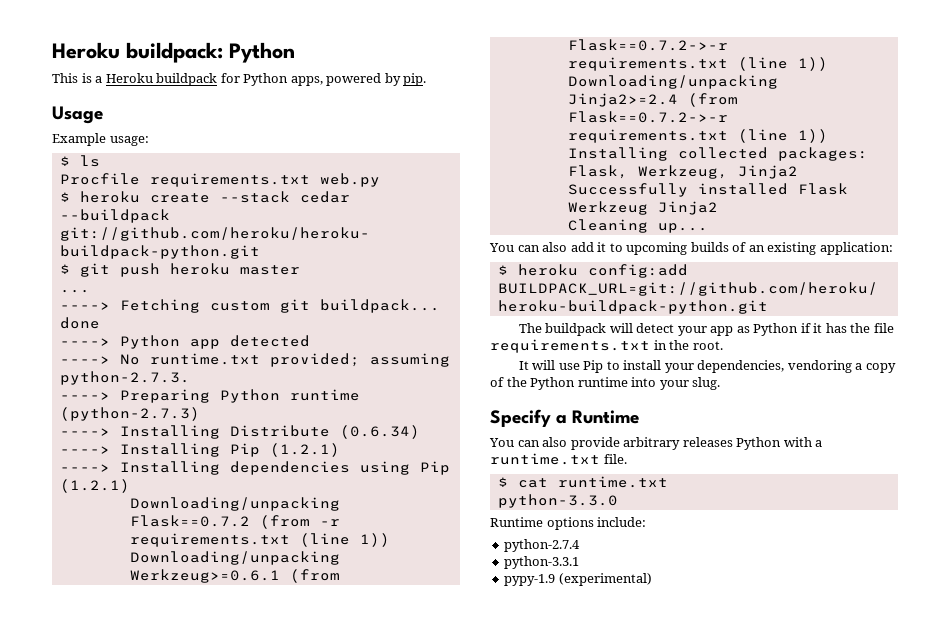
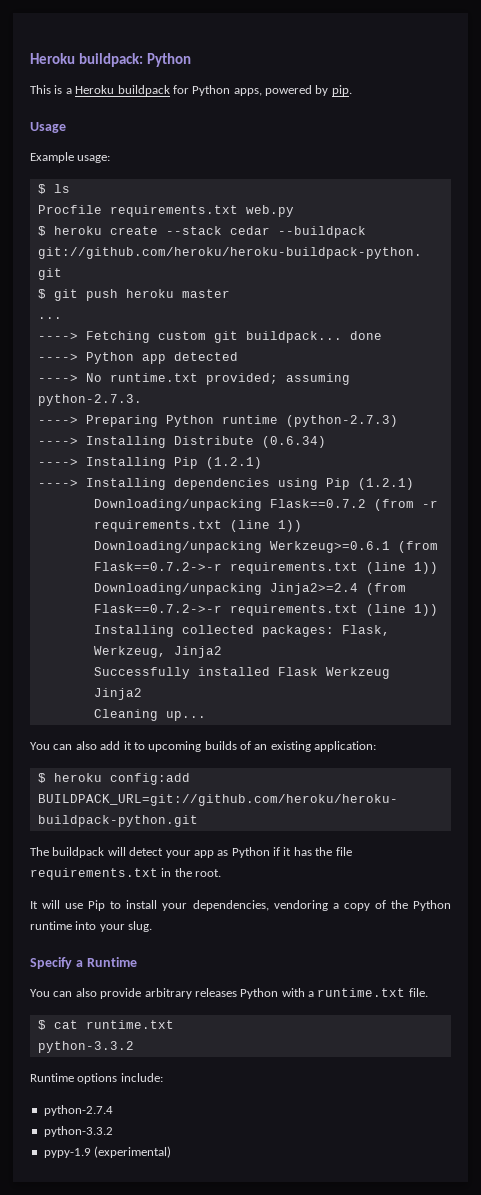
  $ cat runtime.txt
- python-3.3.0
+ python-3.3.2
  python-2.7.4
- python-3.3.1
+ python-3.3.2

